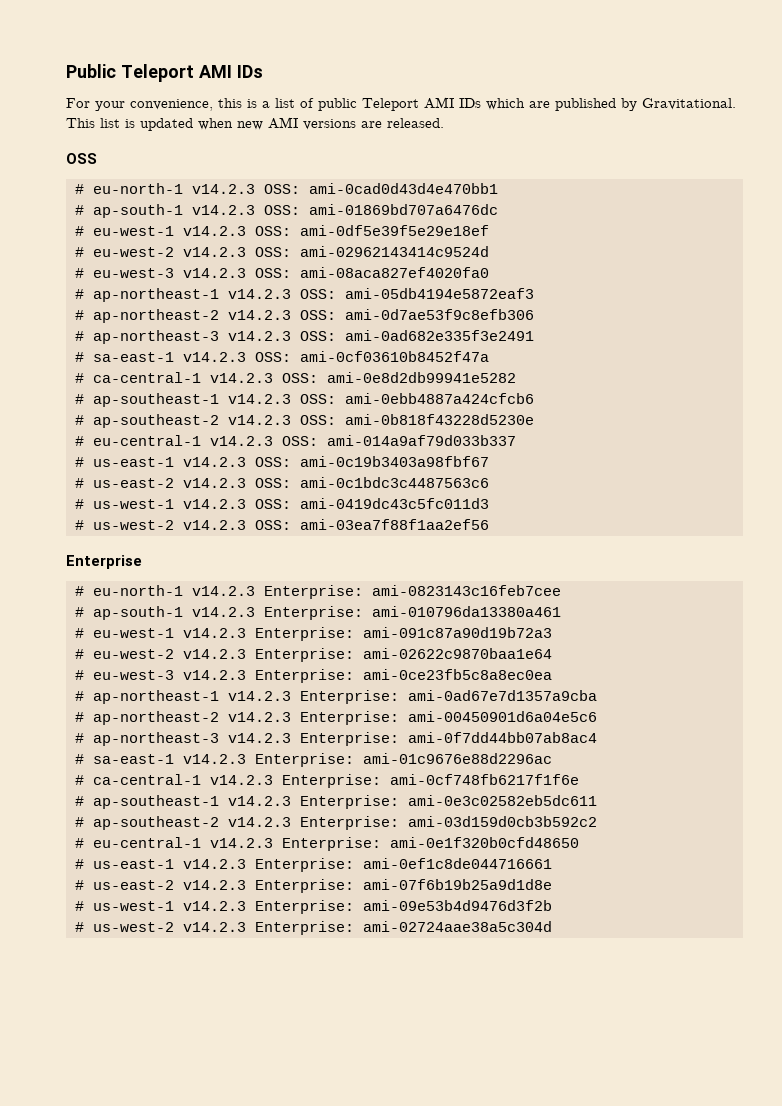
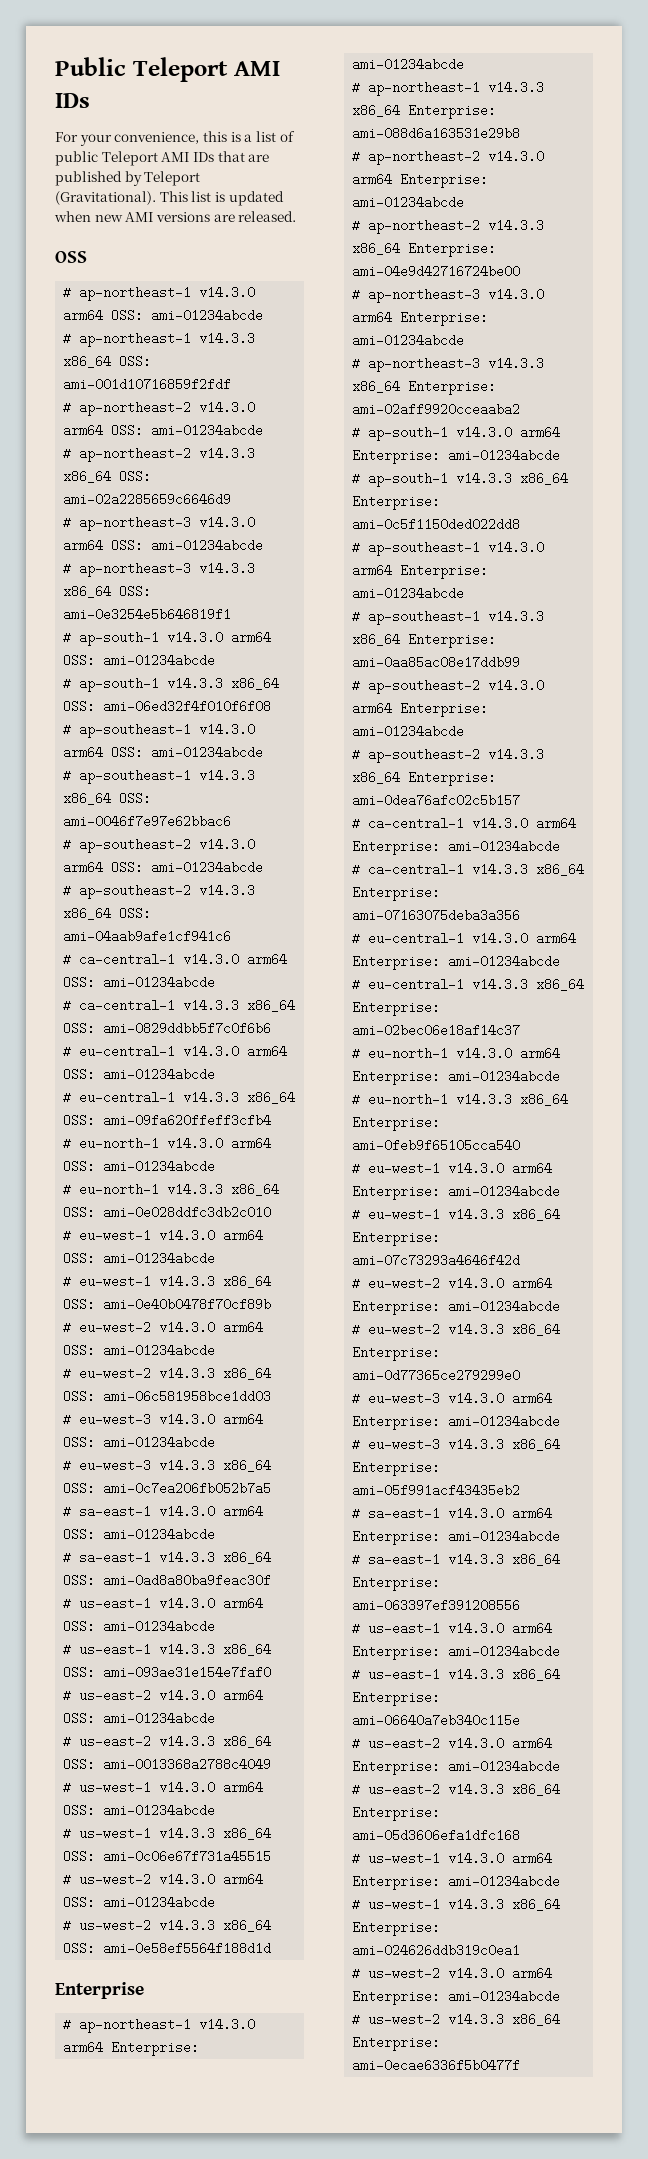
- For your convenience, this is a list of public Teleport AMI IDs which are published by Gravitational.
+ For your convenience, this is a list of public Teleport AMI IDs that are published by Teleport (Gravitational).
- # eu-north-1 v14.2.3 OSS: ami-0cad0d43d4e470bb1
- # ap-south-1 v14.2.3 OSS: ami-01869bd707a6476dc
- # eu-west-1 v14.2.3 OSS: ami-0df5e39f5e29e18ef
- # eu-west-2 v14.2.3 OSS: ami-02962143414c9524d
- # eu-west-3 v14.2.3 OSS: ami-08aca827ef4020fa0
- # ap-northeast-1 v14.2.3 OSS: ami-05db4194e5872eaf3
- # ap-northeast-2 v14.2.3 OSS: ami-0d7ae53f9c8efb306
- # ap-northeast-3 v14.2.3 OSS: ami-0ad682e335f3e2491
- # sa-east-1 v14.2.3 OSS: ami-0cf03610b8452f47a
- # ca-central-1 v14.2.3 OSS: ami-0e8d2db99941e5282
- # ap-southeast-1 v14.2.3 OSS: ami-0ebb4887a424cfcb6
- # ap-southeast-2 v14.2.3 OSS: ami-0b818f43228d5230e
- # eu-central-1 v14.2.3 OSS: ami-014a9af79d033b337
- # us-east-1 v14.2.3 OSS: ami-0c19b3403a98fbf67
- # us-east-2 v14.2.3 OSS: ami-0c1bdc3c4487563c6
- # us-west-1 v14.2.3 OSS: ami-0419dc43c5fc011d3
- # us-west-2 v14.2.3 OSS: ami-03ea7f88f1aa2ef56
+ # ap-northeast-1 v14.3.0 arm64 OSS: ami-01234abcde
+ # ap-northeast-1 v14.3.3 x86_64 OSS: ami-001d10716859f2fdf
+ # ap-northeast-2 v14.3.0 arm64 OSS: ami-01234abcde
+ # ap-northeast-2 v14.3.3 x86_64 OSS: ami-02a2285659c6646d9
+ # ap-northeast-3 v14.3.0 arm64 OSS: ami-01234abcde
+ # ap-northeast-3 v14.3.3 x86_64 OSS: ami-0e3254e5b646819f1
+ # ap-south-1 v14.3.0 arm64 OSS: ami-01234abcde
+ # ap-south-1 v14.3.3 x86_64 OSS: ami-06ed32f4f010f6f08
+ # ap-southeast-1 v14.3.0 arm64 OSS: ami-01234abcde
+ # ap-southeast-1 v14.3.3 x86_64 OSS: ami-0046f7e97e62bbac6
+ # ap-southeast-2 v14.3.0 arm64 OSS: ami-01234abcde
+ # ap-southeast-2 v14.3.3 x86_64 OSS: ami-04aab9afe1cf941c6
+ # ca-central-1 v14.3.0 arm64 OSS: ami-01234abcde
+ # ca-central-1 v14.3.3 x86_64 OSS: ami-0829ddbb5f7c0f6b6
+ # eu-central-1 v14.3.0 arm64 OSS: ami-01234abcde
+ # eu-central-1 v14.3.3 x86_64 OSS: ami-09fa620ffeff3cfb4
+ # eu-north-1 v14.3.0 arm64 OSS: ami-01234abcde
+ # eu-north-1 v14.3.3 x86_64 OSS: ami-0e028ddfc3db2c010
+ # eu-west-1 v14.3.0 arm64 OSS: ami-01234abcde
+ # eu-west-1 v14.3.3 x86_64 OSS: ami-0e40b0478f70cf89b
+ # eu-west-2 v14.3.0 arm64 OSS: ami-01234abcde
+ # eu-west-2 v14.3.3 x86_64 OSS: ami-06c581958bce1dd03
+ # eu-west-3 v14.3.0 arm64 OSS: ami-01234abcde
+ # eu-west-3 v14.3.3 x86_64 OSS: ami-0c7ea206fb052b7a5
+ # sa-east-1 v14.3.0 arm64 OSS: ami-01234abcde
+ # sa-east-1 v14.3.3 x86_64 OSS: ami-0ad8a80ba9feac30f
+ # us-east-1 v14.3.0 arm64 OSS: ami-01234abcde
+ # us-east-1 v14.3.3 x86_64 OSS: ami-093ae31e154e7faf0
+ # us-east-2 v14.3.0 arm64 OSS: ami-01234abcde
+ # us-east-2 v14.3.3 x86_64 OSS: ami-0013368a2788c4049
+ # us-west-1 v14.3.0 arm64 OSS: ami-01234abcde
+ # us-west-1 v14.3.3 x86_64 OSS: ami-0c06e67f731a45515
+ # us-west-2 v14.3.0 arm64 OSS: ami-01234abcde
+ # us-west-2 v14.3.3 x86_64 OSS: ami-0e58ef5564f188d1d
  Enterprise
- # eu-north-1 v14.2.3 Enterprise: ami-0823143c16feb7cee
- # ap-south-1 v14.2.3 Enterprise: ami-010796da13380a461
- # eu-west-1 v14.2.3 Enterprise: ami-091c87a90d19b72a3
- # eu-west-2 v14.2.3 Enterprise: ami-02622c9870baa1e64
- # eu-west-3 v14.2.3 Enterprise: ami-0ce23fb5c8a8ec0ea
- # ap-northeast-1 v14.2.3 Enterprise: ami-0ad67e7d1357a9cba
- # ap-northeast-2 v14.2.3 Enterprise: ami-00450901d6a04e5c6
- # ap-northeast-3 v14.2.3 Enterprise: ami-0f7dd44bb07ab8ac4
- # sa-east-1 v14.2.3 Enterprise: ami-01c9676e88d2296ac
- # ca-central-1 v14.2.3 Enterprise: ami-0cf748fb6217f1f6e
- # ap-southeast-1 v14.2.3 Enterprise: ami-0e3c02582eb5dc611
- # ap-southeast-2 v14.2.3 Enterprise: ami-03d159d0cb3b592c2
- # eu-central-1 v14.2.3 Enterprise: ami-0e1f320b0cfd48650
- # us-east-1 v14.2.3 Enterprise: ami-0ef1c8de044716661
- # us-east-2 v14.2.3 Enterprise: ami-07f6b19b25a9d1d8e
- # us-west-1 v14.2.3 Enterprise: ami-09e53b4d9476d3f2b
- # us-west-2 v14.2.3 Enterprise: ami-02724aae38a5c304d
+ # ap-northeast-1 v14.3.0 arm64 Enterprise: ami-01234abcde
+ # ap-northeast-1 v14.3.3 x86_64 Enterprise: ami-088d6a163531e29b8
+ # ap-northeast-2 v14.3.0 arm64 Enterprise: ami-01234abcde
+ # ap-northeast-2 v14.3.3 x86_64 Enterprise: ami-04e9d42716724be00
+ # ap-northeast-3 v14.3.0 arm64 Enterprise: ami-01234abcde
+ # ap-northeast-3 v14.3.3 x86_64 Enterprise: ami-02aff9920cceaaba2
+ # ap-south-1 v14.3.0 arm64 Enterprise: ami-01234abcde
+ # ap-south-1 v14.3.3 x86_64 Enterprise: ami-0c5f1150ded022dd8
+ # ap-southeast-1 v14.3.0 arm64 Enterprise: ami-01234abcde
+ # ap-southeast-1 v14.3.3 x86_64 Enterprise: ami-0aa85ac08e17ddb99
+ # ap-southeast-2 v14.3.0 arm64 Enterprise: ami-01234abcde
+ # ap-southeast-2 v14.3.3 x86_64 Enterprise: ami-0dea76afc02c5b157
+ # ca-central-1 v14.3.0 arm64 Enterprise: ami-01234abcde
+ # ca-central-1 v14.3.3 x86_64 Enterprise: ami-07163075deba3a356
+ # eu-central-1 v14.3.0 arm64 Enterprise: ami-01234abcde
+ # eu-central-1 v14.3.3 x86_64 Enterprise: ami-02bec06e18af14c37
+ # eu-north-1 v14.3.0 arm64 Enterprise: ami-01234abcde
+ # eu-north-1 v14.3.3 x86_64 Enterprise: ami-0feb9f65105cca540
+ # eu-west-1 v14.3.0 arm64 Enterprise: ami-01234abcde
+ # eu-west-1 v14.3.3 x86_64 Enterprise: ami-07c73293a4646f42d
+ # eu-west-2 v14.3.0 arm64 Enterprise: ami-01234abcde
+ # eu-west-2 v14.3.3 x86_64 Enterprise: ami-0d77365ce279299e0
+ # eu-west-3 v14.3.0 arm64 Enterprise: ami-01234abcde
+ # eu-west-3 v14.3.3 x86_64 Enterprise: ami-05f991acf43435eb2
+ # sa-east-1 v14.3.0 arm64 Enterprise: ami-01234abcde
+ # sa-east-1 v14.3.3 x86_64 Enterprise: ami-063397ef391208556
+ # us-east-1 v14.3.0 arm64 Enterprise: ami-01234abcde
+ # us-east-1 v14.3.3 x86_64 Enterprise: ami-06640a7eb340c115e
+ # us-east-2 v14.3.0 arm64 Enterprise: ami-01234abcde
+ # us-east-2 v14.3.3 x86_64 Enterprise: ami-05d3606efa1dfc168
+ # us-west-1 v14.3.0 arm64 Enterprise: ami-01234abcde
+ # us-west-1 v14.3.3 x86_64 Enterprise: ami-024626ddb319c0ea1
+ # us-west-2 v14.3.0 arm64 Enterprise: ami-01234abcde
+ # us-west-2 v14.3.3 x86_64 Enterprise: ami-0ecae6336f5b0477f

